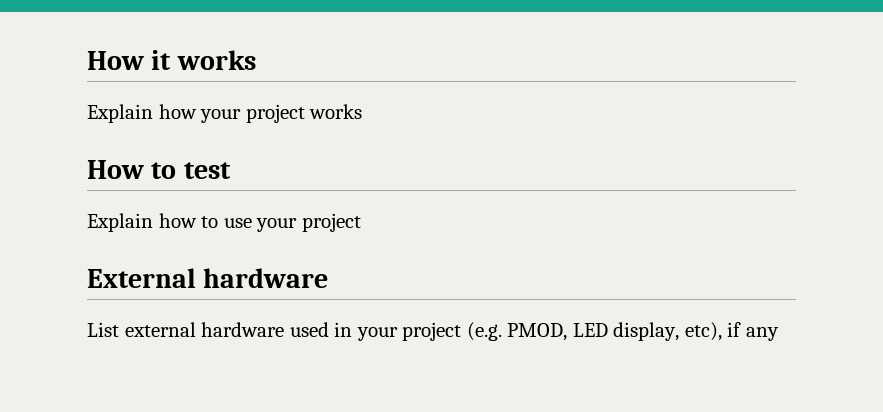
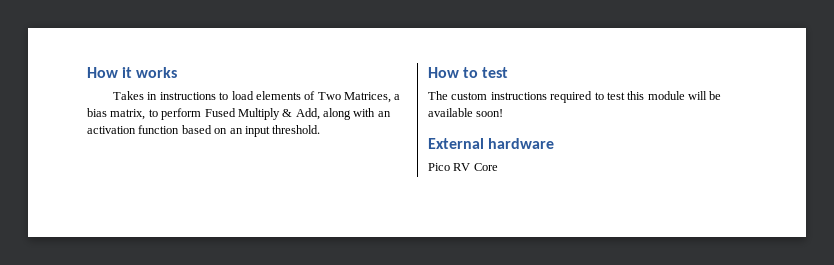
- Explain how your project works
+ Takes in instructions to load elements of Two Matrices, a bias matrix, to perform Fused Multiply & Add, along with an activation function based on an input threshold.
  How to test
- Explain how to use your project
+ The custom instructions required to test this module will be available soon!
  External hardware
- List external hardware used in your project (e.g. PMOD, LED display, etc), if any
+ Pico RV Core

